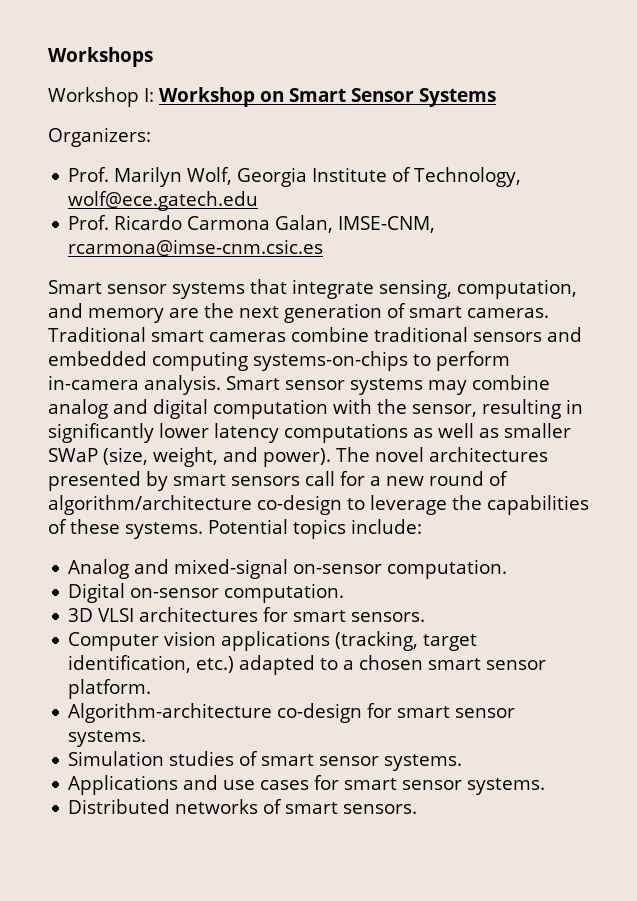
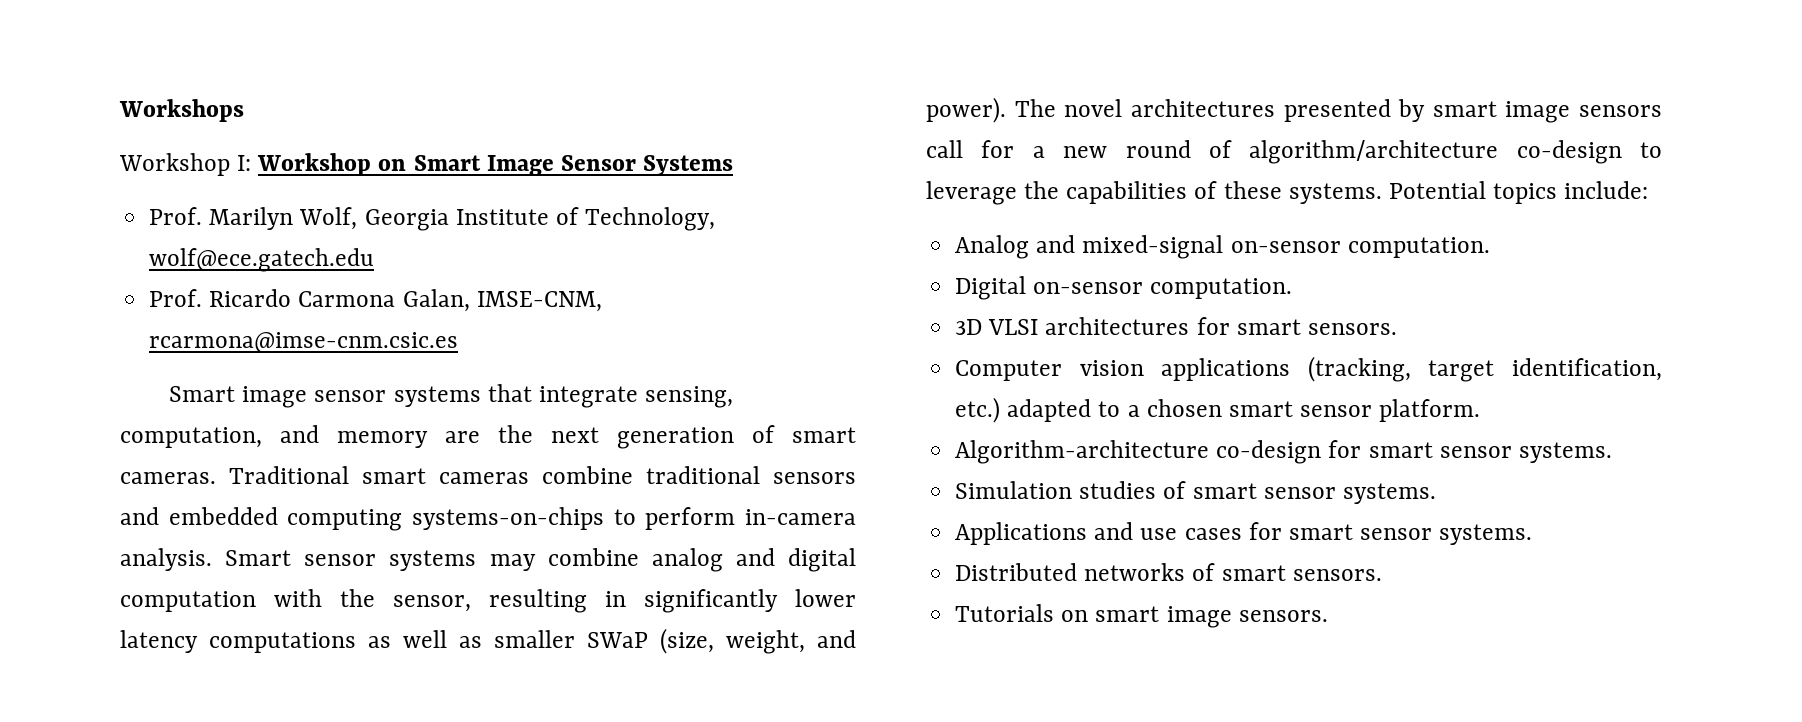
- Workshop I: Workshop on Smart Sensor Systems
+ Workshop I: Workshop on Smart Image Sensor Systems
- Organizers:
- Smart sensor systems that integrate sensing, computation, and memory are the next generation of smart cameras.
+ Smart image sensor systems that integrate sensing, computation, and memory are the next generation of smart cameras.
- The novel architectures presented by smart sensors call for a new round of algorithm/architecture co-design to leverage the capabilities of these systems.
+ The novel architectures presented by smart image sensors call for a new round of algorithm/architecture co-design to leverage the capabilities of these systems.
+ Tutorials on smart image sensors.

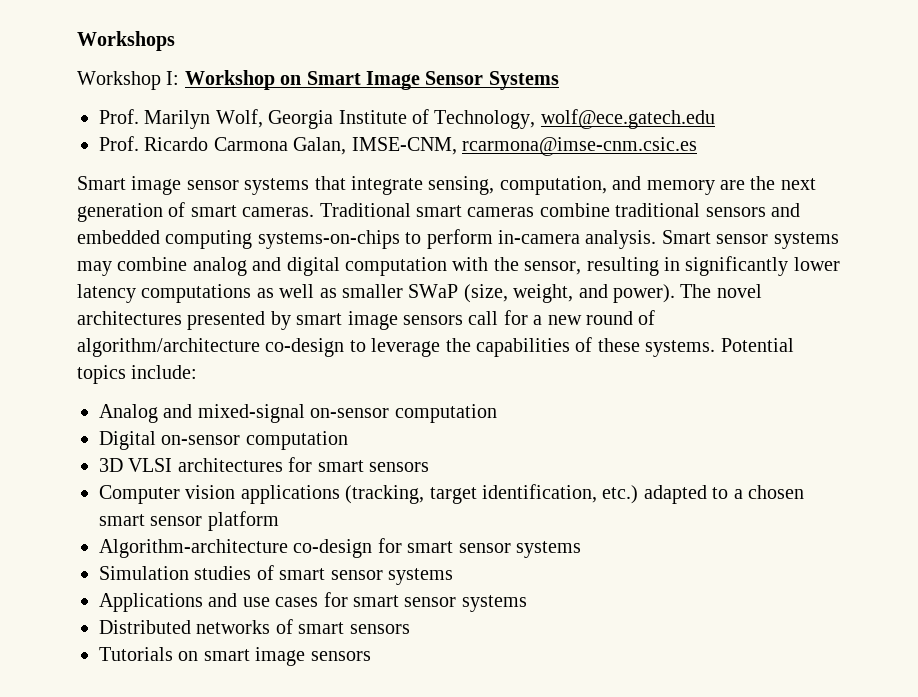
- Analog and mixed-signal on-sensor computation.
+ Analog and mixed-signal on-sensor computation
- Digital on-sensor computation.
+ Digital on-sensor computation
- 3D VLSI architectures for smart sensors.
+ 3D VLSI architectures for smart sensors
- Computer vision applications (tracking, target identification, etc.) adapted to a chosen smart sensor platform.
+ Computer vision applications (tracking, target identification, etc.) adapted to a chosen smart sensor platform
- Algorithm-architecture co-design for smart sensor systems.
+ Algorithm-architecture co-design for smart sensor systems
- Simulation studies of smart sensor systems.
+ Simulation studies of smart sensor systems
- Applications and use cases for smart sensor systems.
+ Applications and use cases for smart sensor systems
- Distributed networks of smart sensors.
+ Distributed networks of smart sensors
- Tutorials on smart image sensors.
+ Tutorials on smart image sensors

